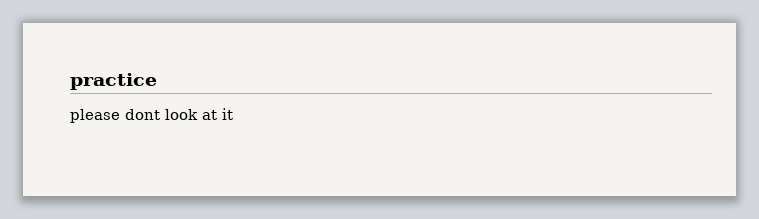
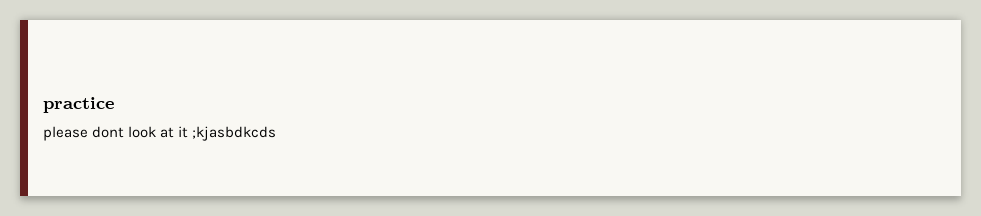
- please dont look at it
+ please dont look at it ;kjasbdkcds

